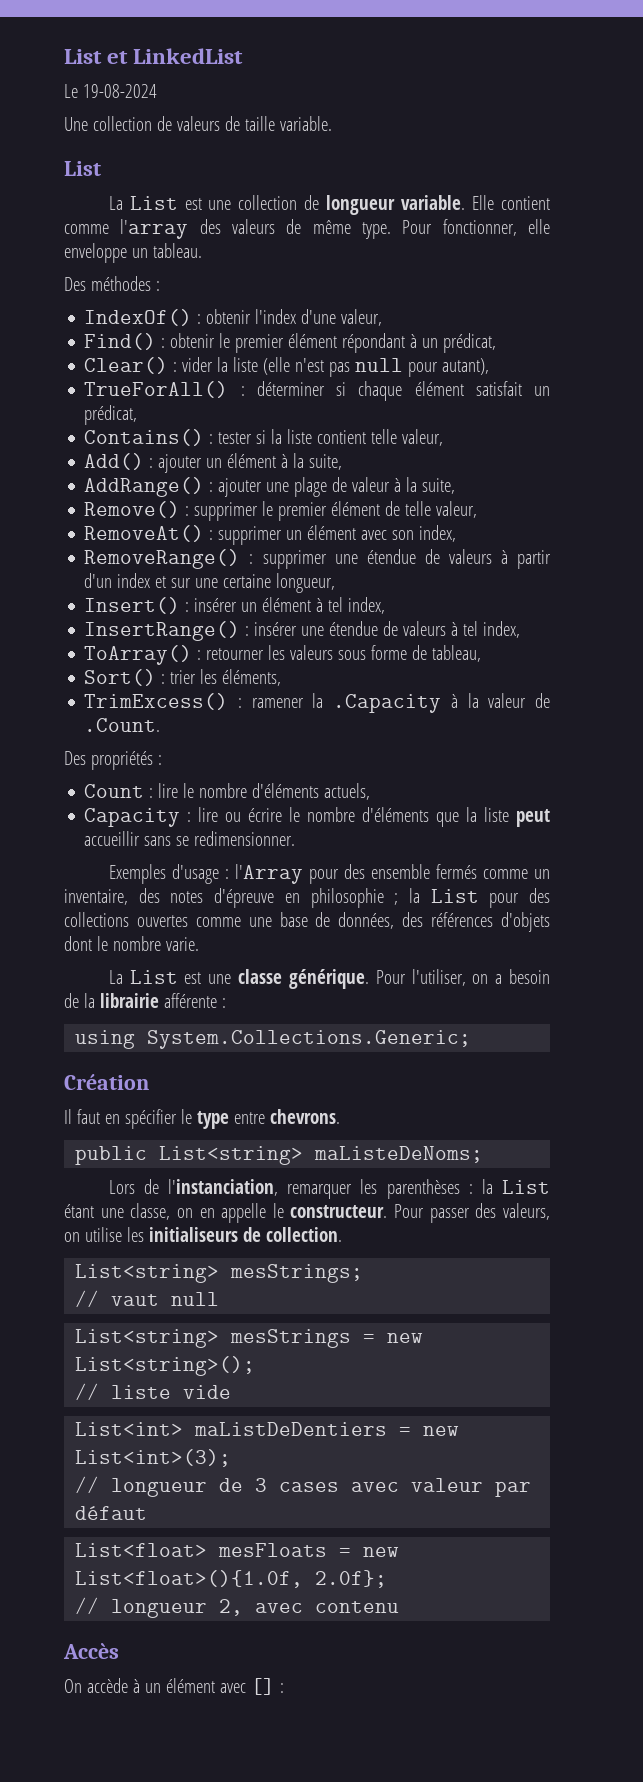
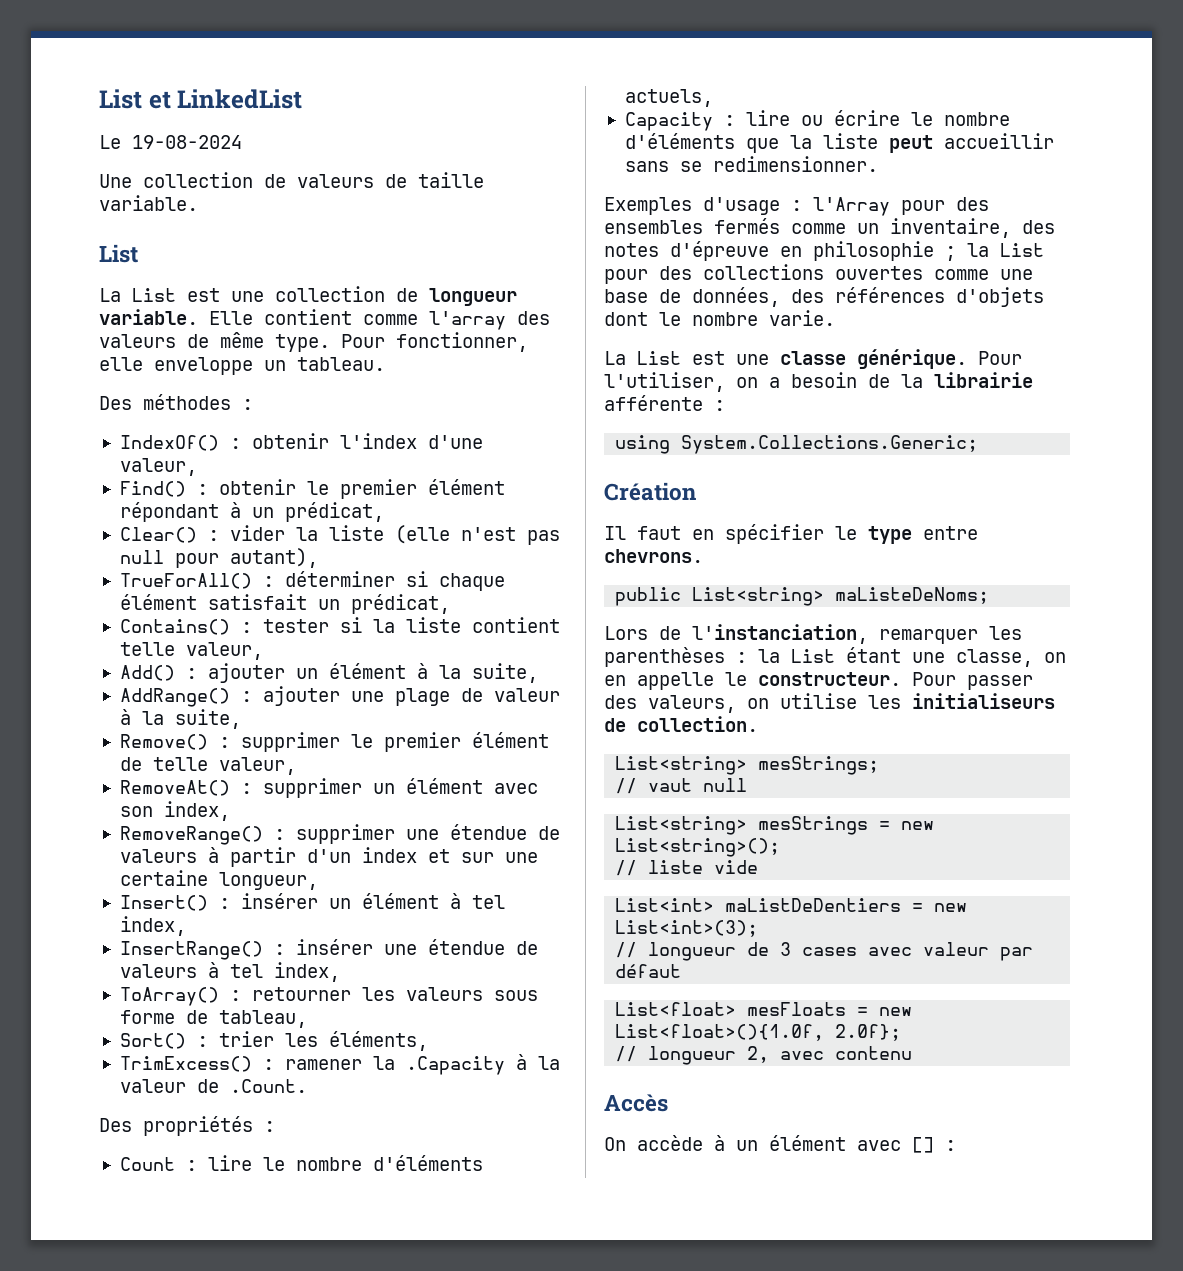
- Exemples d'usage : l'Array pour des ensemble fermés comme un inventaire, des notes d'épreuve en philosophie ; la List pour des collections ouvertes comme une base de données, des références d'objets dont le nombre varie.
+ Exemples d'usage : l'Array pour des ensembles fermés comme un inventaire, des notes d'épreuve en philosophie ; la List pour des collections ouvertes comme une base de données, des références d'objets dont le nombre varie.

